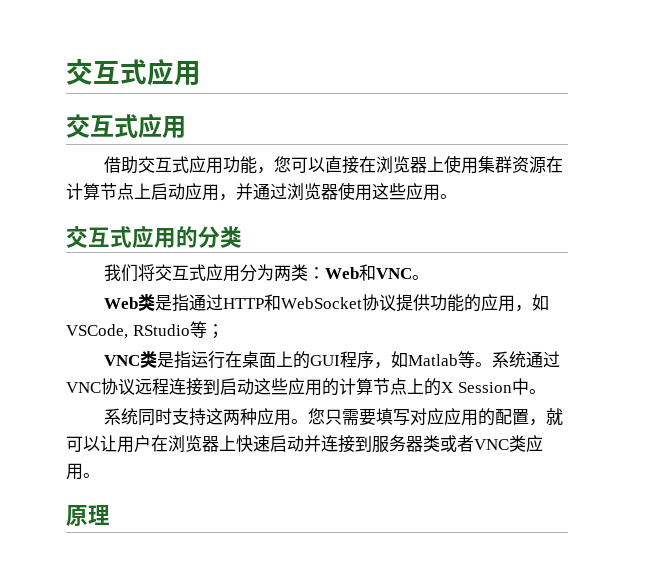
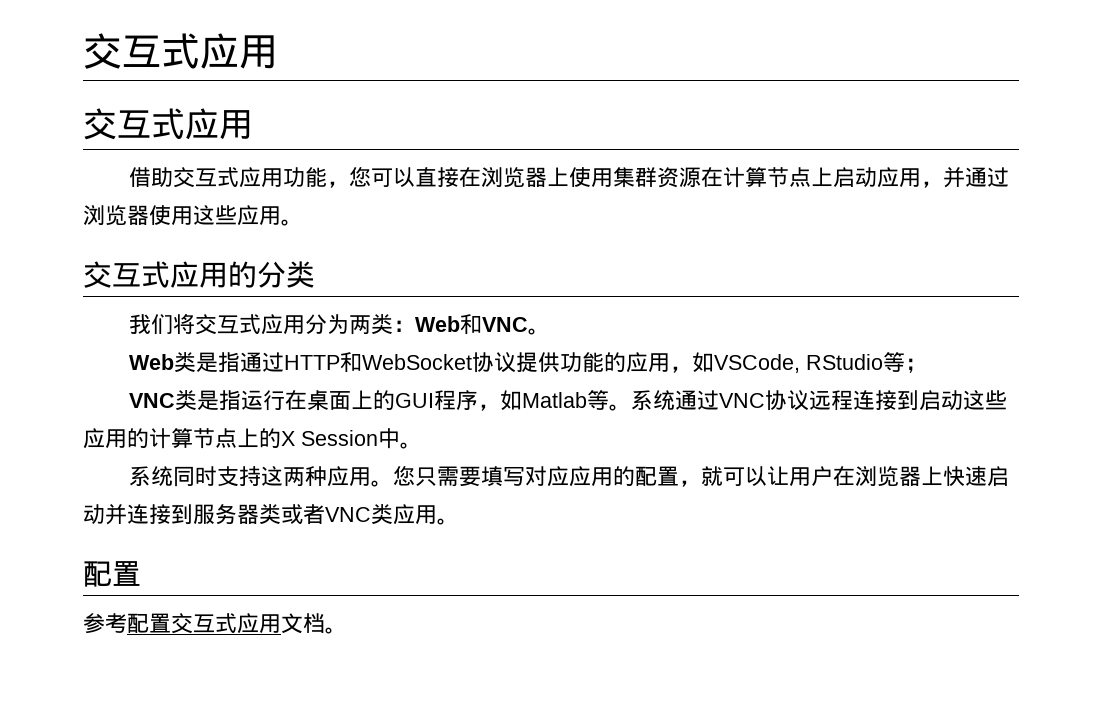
  您只需要填写对应应用的配置，就可以让用户在浏览器上快速启动并连接到服务器类或者VNC类应用。
- 原理
+ 配置
+ 参考配置交互式应用文档。

